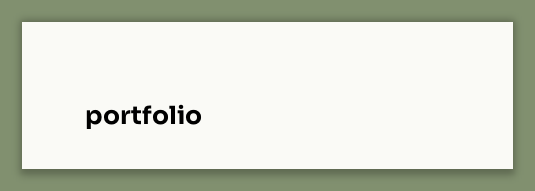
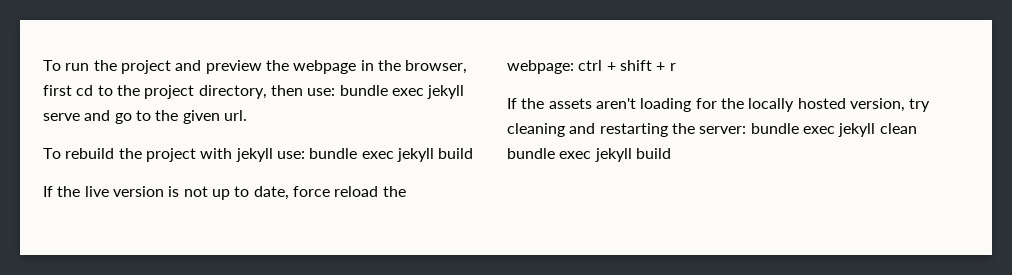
- portfolio
+ To run the project and preview the webpage in the browser, first cd to the project directory, then use: bundle exec jekyll serve and go to the given url.
+ To rebuild the project with jekyll use: bundle exec jekyll build
+ If the live version is not up to date, force reload the webpage: ctrl + shift + r
+ If the assets aren't loading for the locally hosted version, try cleaning and restarting the server: bundle exec jekyll clean bundle exec jekyll build

